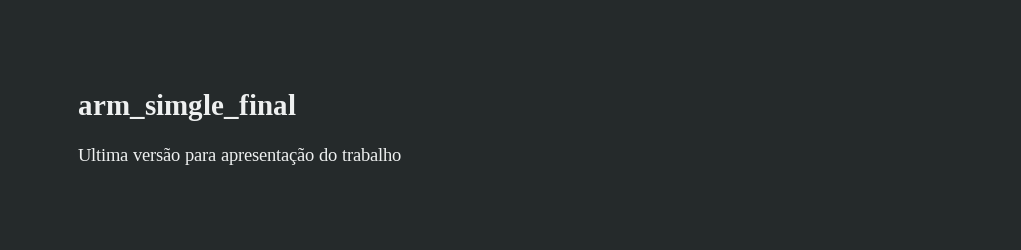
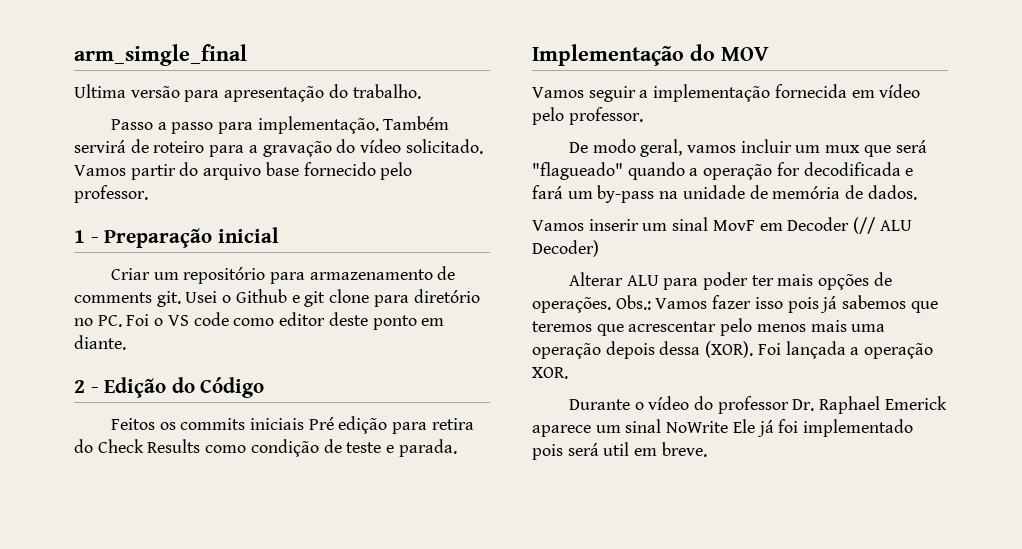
- Ultima versão para apresentação do trabalho
+ Ultima versão para apresentação do trabalho.
+ Passo a passo para implementação. Também servirá de roteiro para a gravação do vídeo solicitado. Vamos partir do arquivo base fornecido pelo professor.
+ 1 - Preparação inicial
+ Criar um repositório para armazenamento de comments git. Usei o Github e git clone para diretório no PC. Foi o VS code como editor deste ponto em diante.
+ 2 - Edição do Código
+ Feitos os commits iniciais Pré edição para retira do Check Results como condição de teste e parada.
+ Implementação do MOV
+ Vamos seguir a implementação fornecida em vídeo pelo professor.
+ De modo geral, vamos incluir um mux que será "flagueado" quando a operação for decodificada e fará um by-pass na unidade de memória de dados.
+ Vamos inserir um sinal MovF em Decoder (// ALU Decoder)
+ Alterar ALU para poder ter mais opções de operações. Obs.: Vamos fazer isso pois já sabemos que teremos que acrescentar pelo menos mais uma operação depois dessa (XOR). Foi lançada a operação XOR.
+ Durante o vídeo do professor Dr. Raphael Emerick aparece um sinal NoWrite Ele já foi implementado pois será util em breve.

